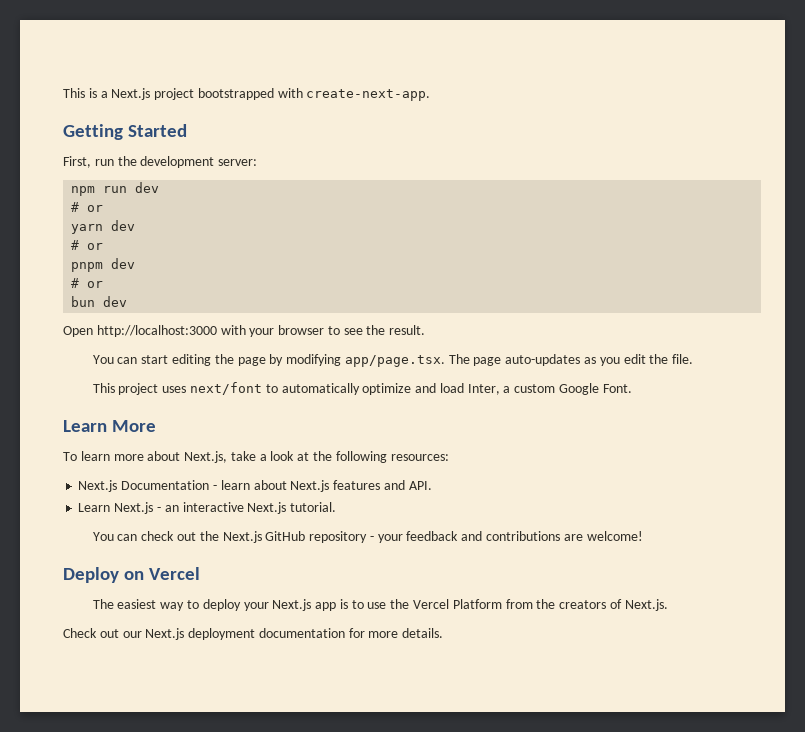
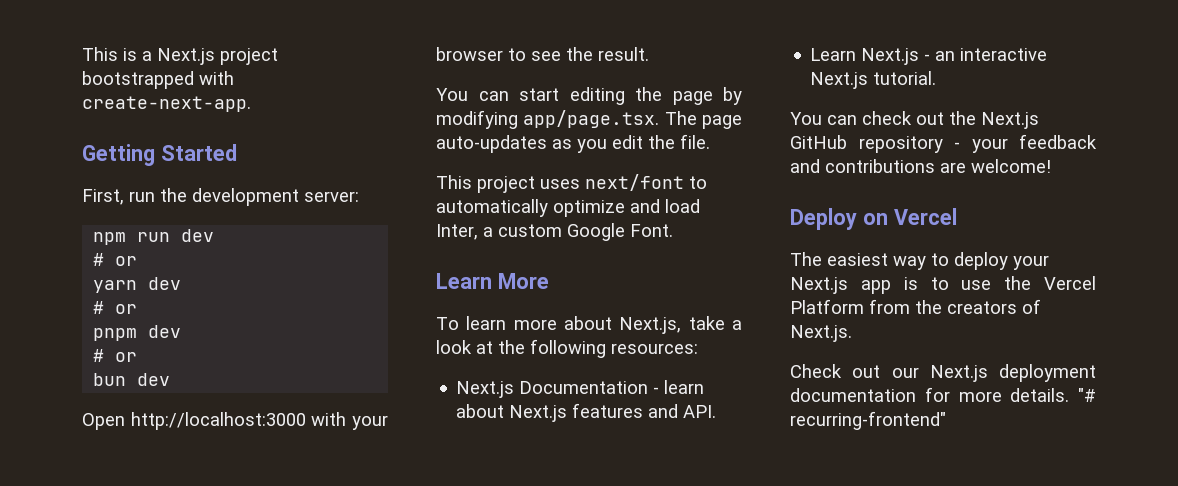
+ "# recurring-frontend"

